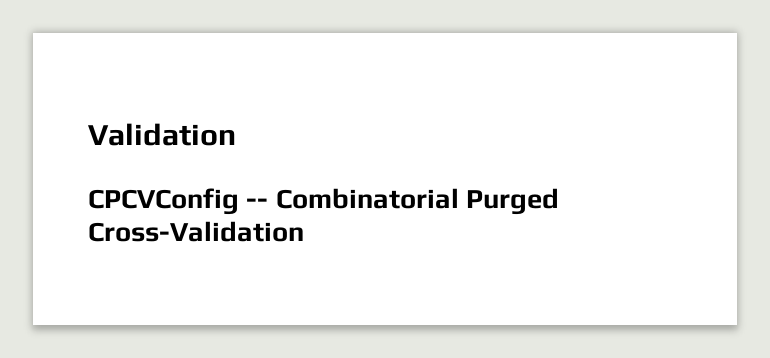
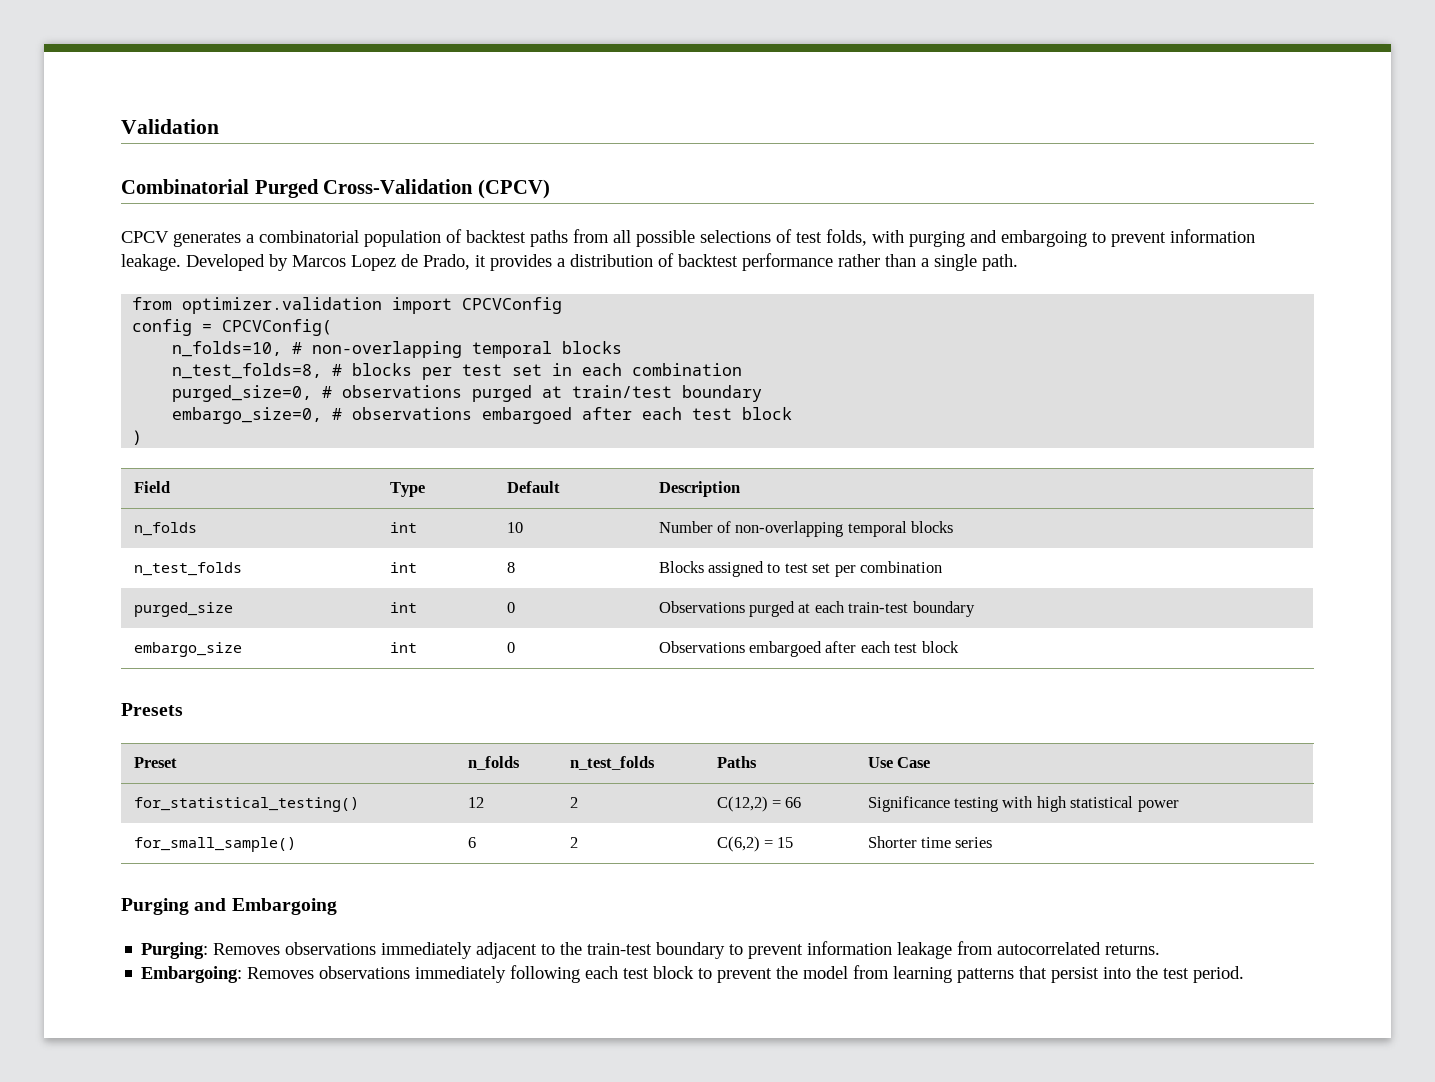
- CPCVConfig -- Combinatorial Purged Cross-Validation
+ Combinatorial Purged Cross-Validation (CPCV)
+ CPCV generates a combinatorial population of backtest paths from all possible selections of test folds, with purging and embargoing to prevent information leakage. Developed by Marcos Lopez de Prado, it provides a distribution of backtest performance rather than a single path.
+ from optimizer.validation import CPCVConfig
+ config = CPCVConfig(
+ n_folds=10, # non-overlapping temporal blocks
+ n_test_folds=8, # blocks per test set in each combination
+ purged_size=0, # observations purged at train/test boundary
+ embargo_size=0, # observations embargoed after each test block
+ )
+ Field | Type | Default | Description
+ n_folds | int | 10 | Number of non-overlapping temporal blocks
+ n_test_folds | int | 8 | Blocks assigned to test set per combination
+ purged_size | int | 0 | Observations purged at each train-test boundary
+ embargo_size | int | 0 | Observations embargoed after each test block
+ Presets
+ Preset | n_folds | n_test_folds | Paths | Use Case
+ for_statistical_testing() | 12 | 2 | C(12,2) = 66 | Significance testing with high statistical power
+ for_small_sample() | 6 | 2 | C(6,2) = 15 | Shorter time series
+ Purging and Embargoing
+ Purging: Removes observations immediately adjacent to the train-test boundary to prevent information leakage from autocorrelated returns.
+ Embargoing: Removes observations immediately following each test block to prevent the model from learning patterns that persist into the test period.

